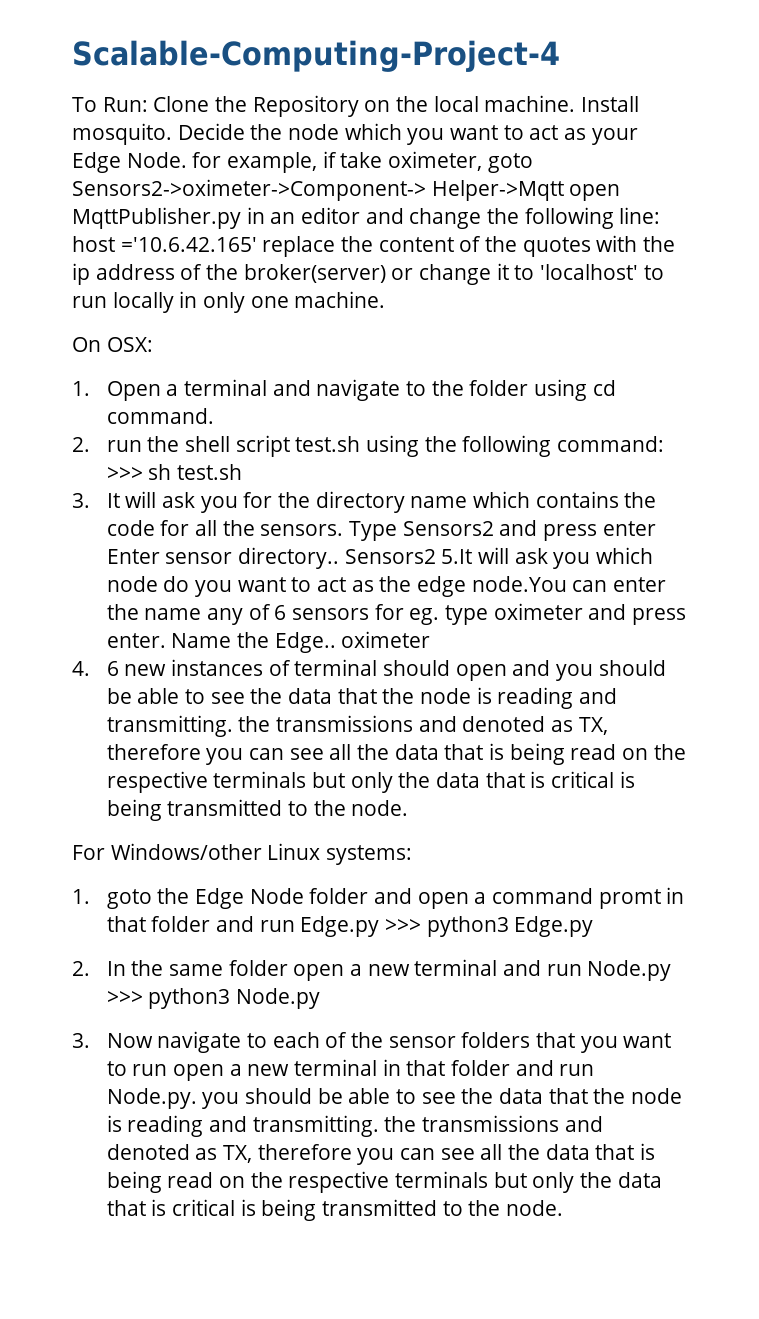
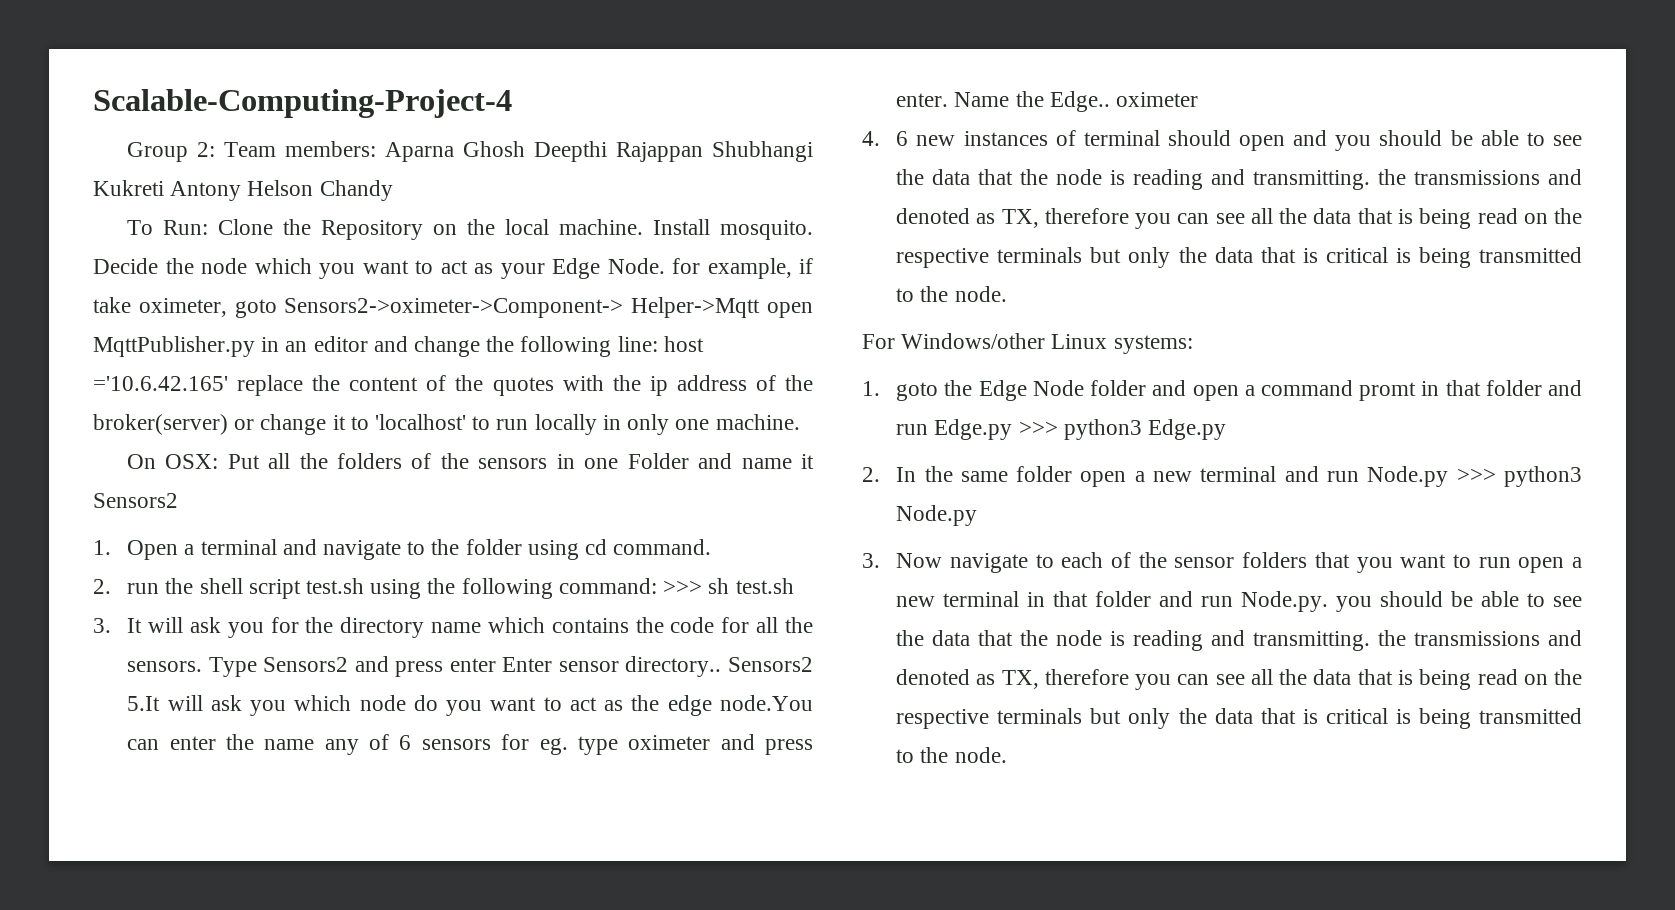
+ Group 2: Team members: Aparna Ghosh Deepthi Rajappan Shubhangi Kukreti Antony Helson Chandy
- On OSX:
+ On OSX: Put all the folders of the sensors in one Folder and name it Sensors2

